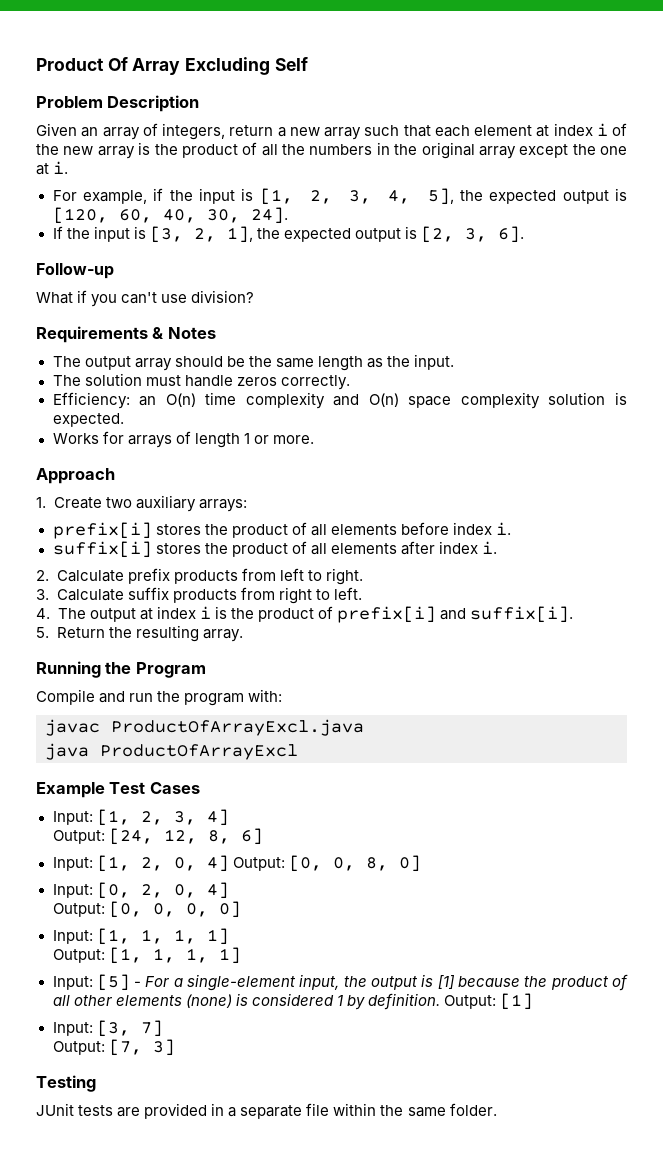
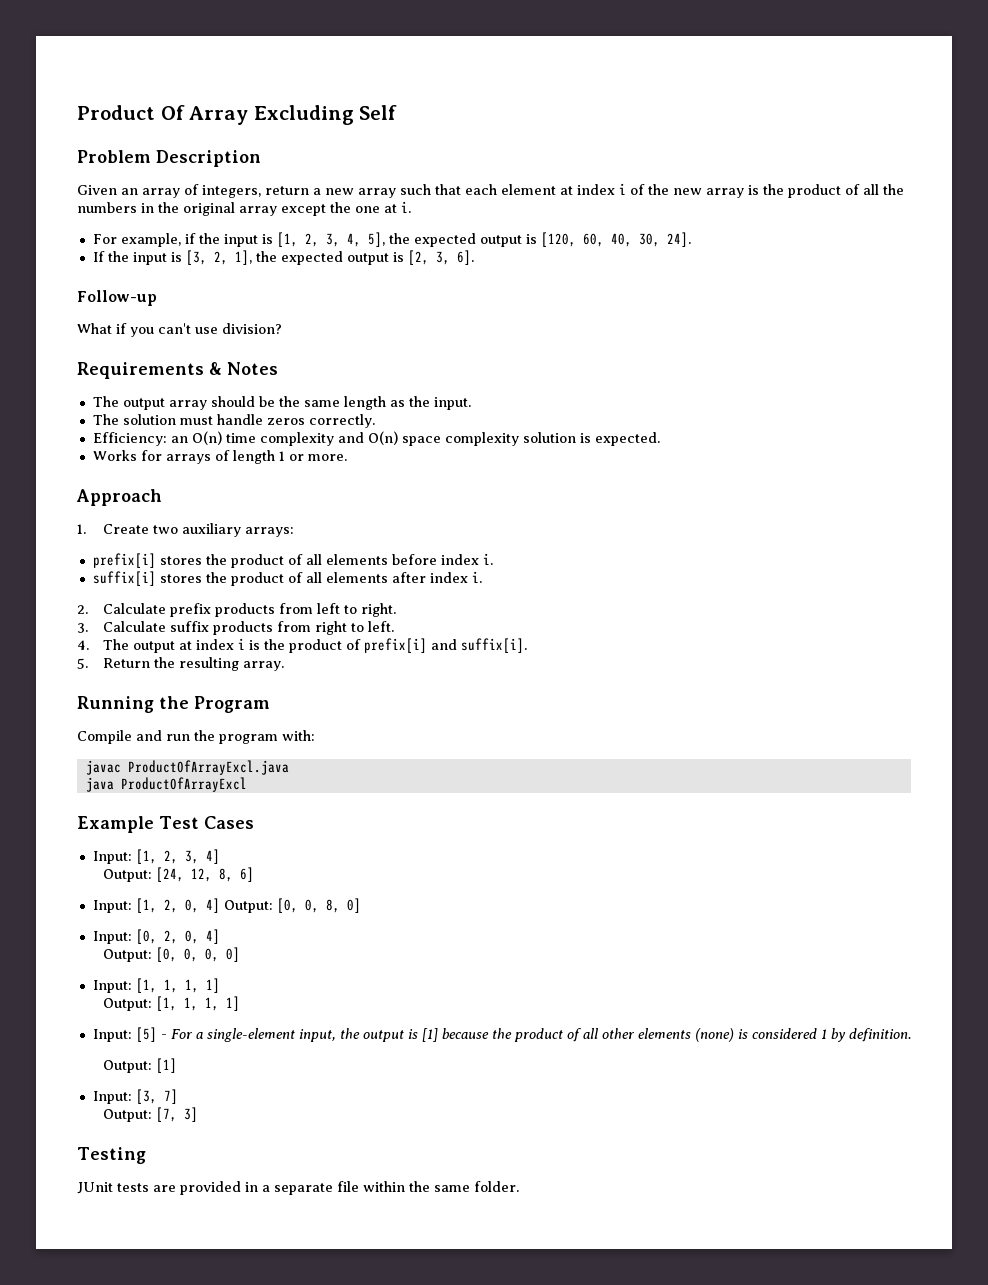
- Input: [5] - For a single-element input, the output is [1] because the product of all other elements (none) is considered 1 by definition. Output: [1]
+ Input: [5] - For a single-element input, the output is [1] because the product of all other elements (none) is considered 1 by definition.
+ Output: [1]

